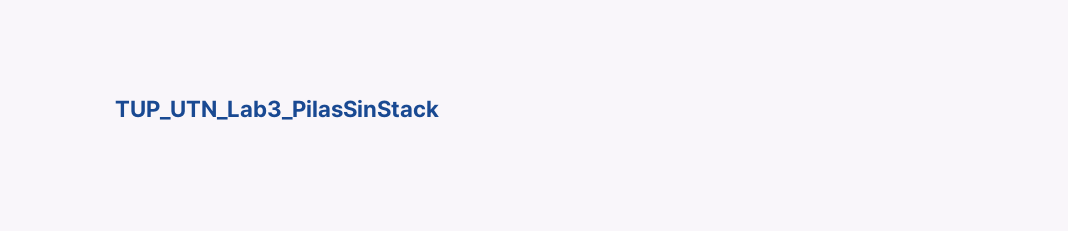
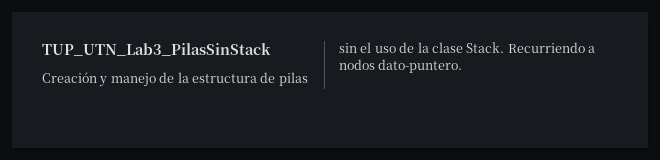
+ Creación y manejo de la estructura de pilas sin el uso de la clase Stack. Recurriendo a nodos dato-puntero.

